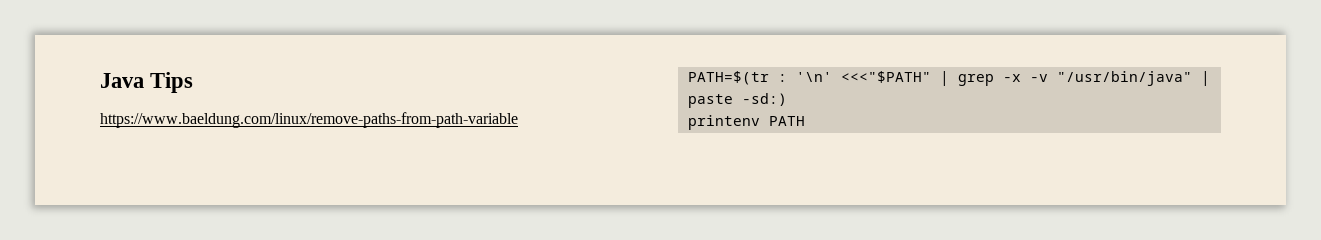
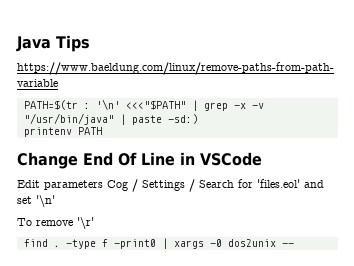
+ Change End Of Line in VSCode
+ Edit parameters Cog / Settings / Search for 'files.eol' and set '\n'
+ To remove '\r'
+ find . -type f -print0 | xargs -0 dos2unix --

